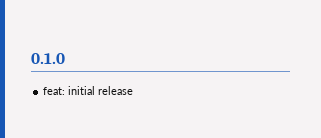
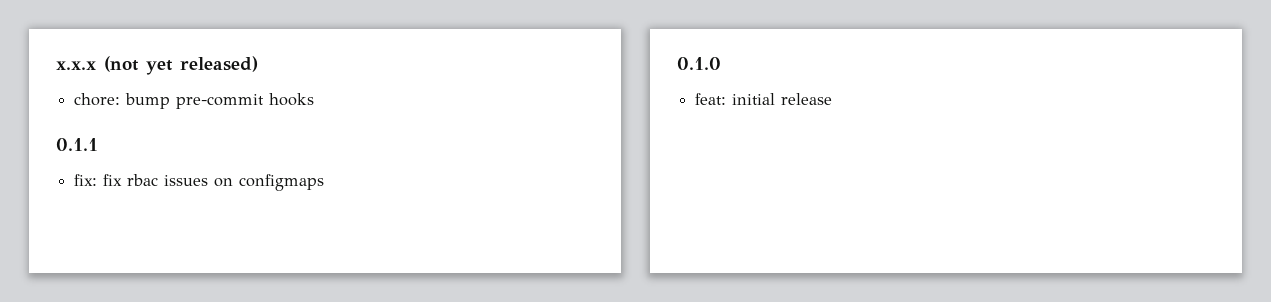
+ x.x.x (not yet released)
+ chore: bump pre-commit hooks
+ 0.1.1
+ fix: fix rbac issues on configmaps

